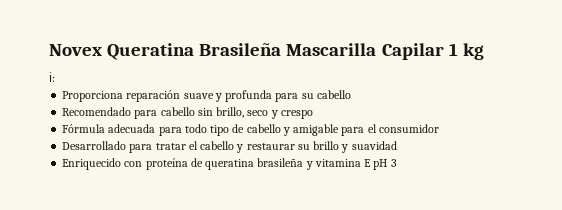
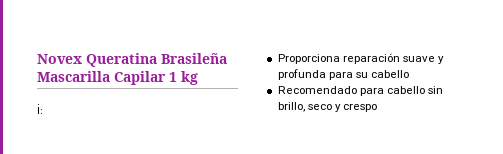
- Fórmula adecuada para todo tipo de cabello y amigable para el consumidor
- Desarrollado para tratar el cabello y restaurar su brillo y suavidad
- Enriquecido con proteína de queratina brasileña y vitamina E pH 3

